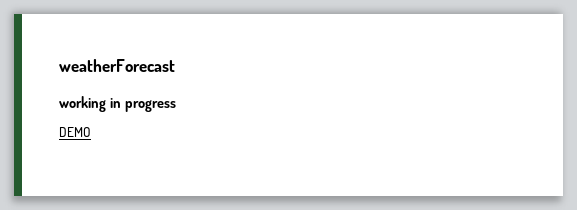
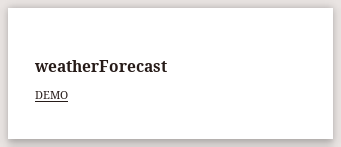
- working in progress

